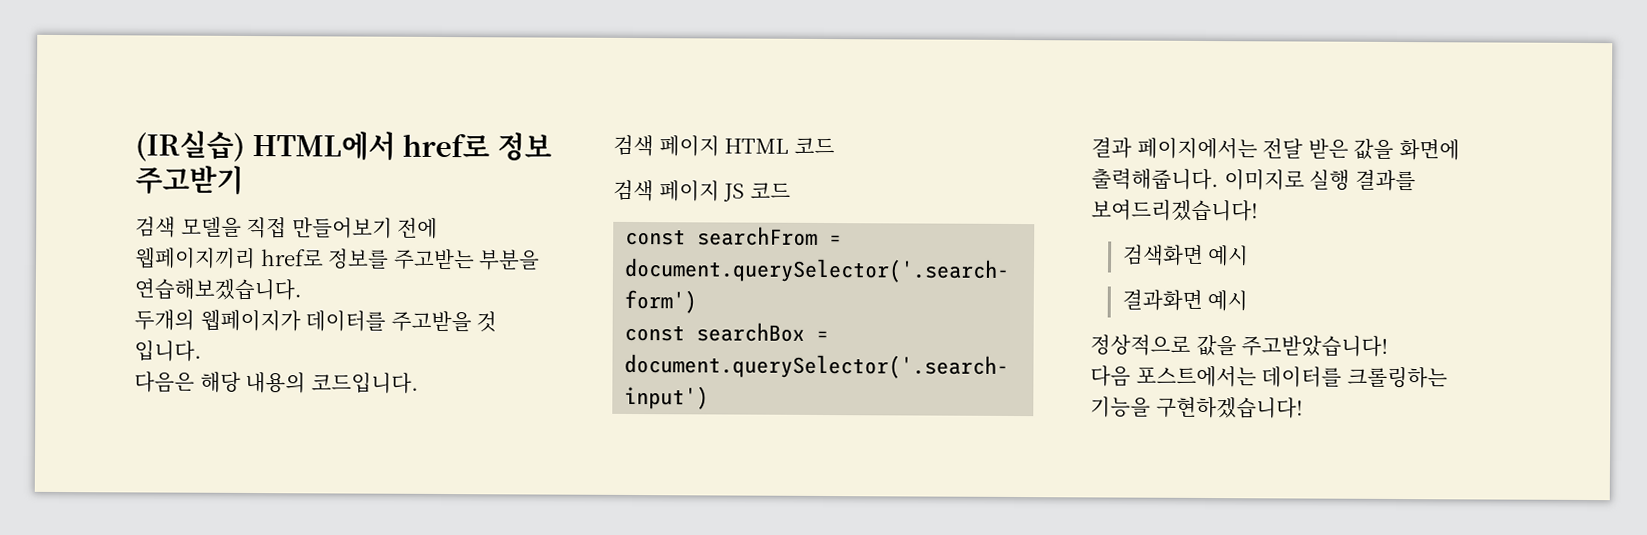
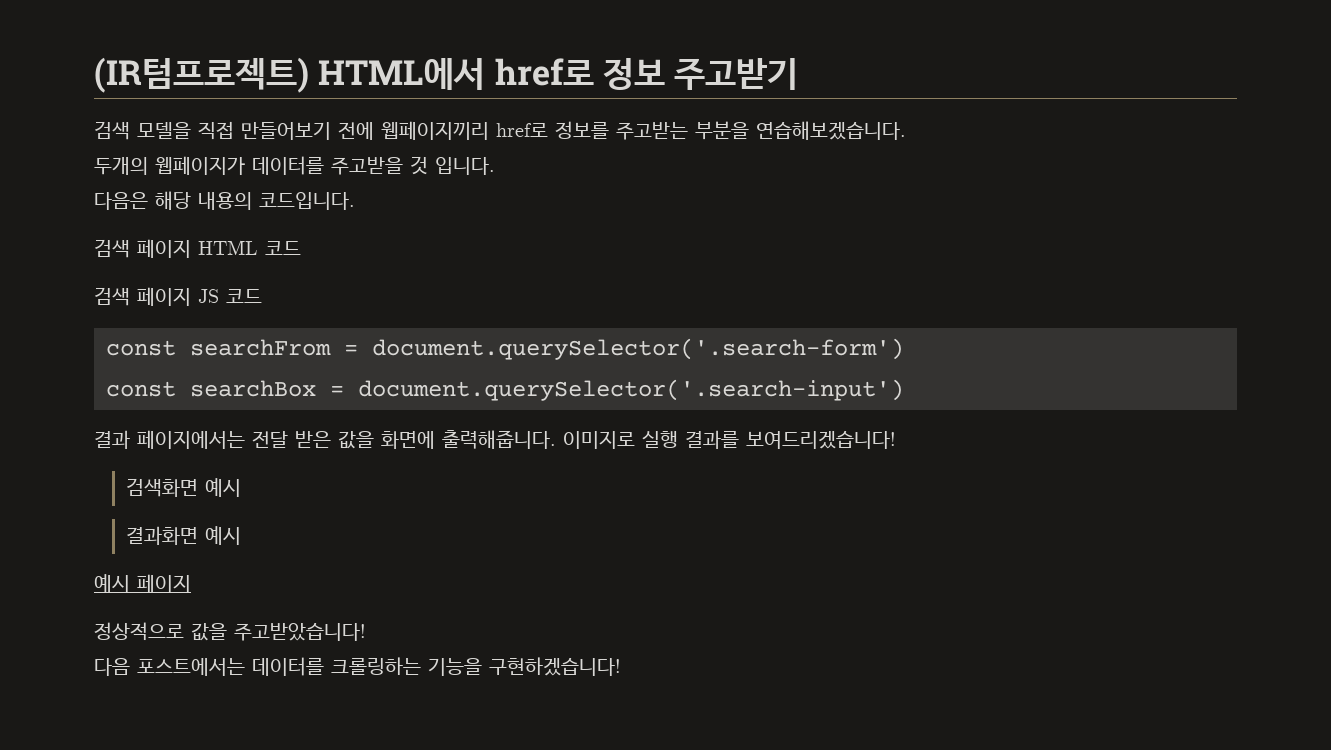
- (IR실습) HTML에서 href로 정보 주고받기
+ (IR텀프로젝트) HTML에서 href로 정보 주고받기
+ 예시 페이지

